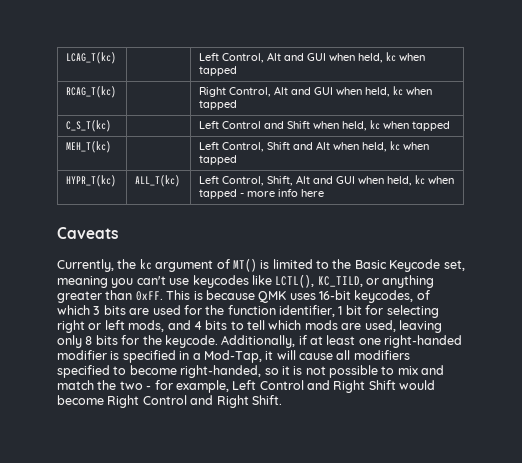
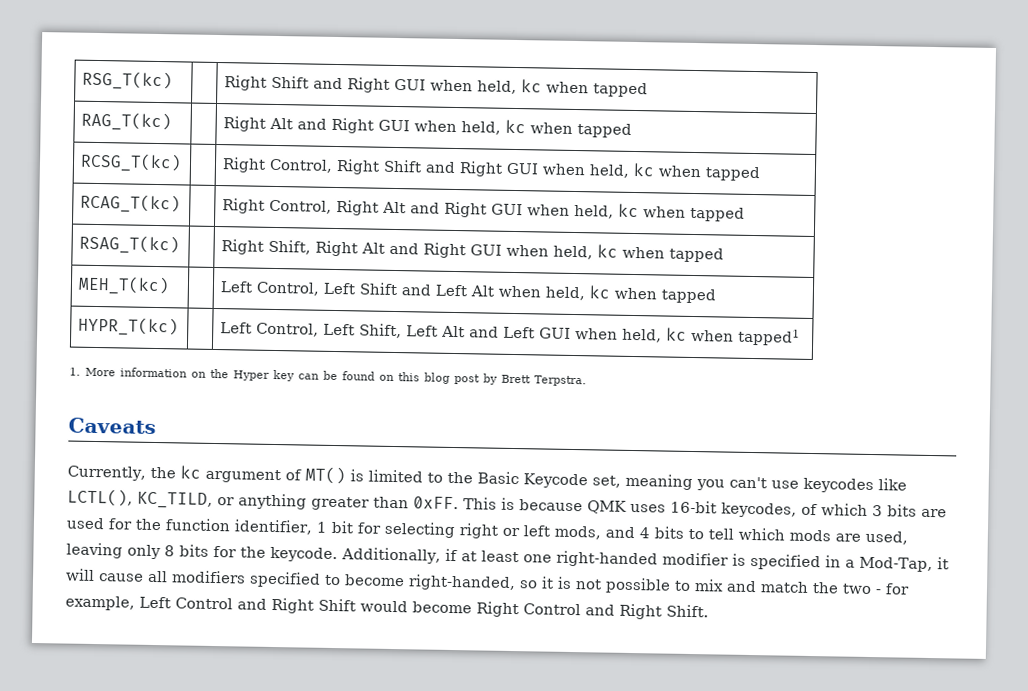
- LCAG_T(kc) | | Left Control, Alt and GUI when held, kc when tapped
+ RSG_T(kc) | | Right Shift and Right GUI when held, kc when tapped
+ RAG_T(kc) | | Right Alt and Right GUI when held, kc when tapped
+ RCSG_T(kc) | | Right Control, Right Shift and Right GUI when held, kc when tapped
- RCAG_T(kc) | | Right Control, Alt and GUI when held, kc when tapped
- C_S_T(kc) | | Left Control and Shift when held, kc when tapped
+ RCAG_T(kc) | | Right Control, Right Alt and Right GUI when held, kc when tapped
+ RSAG_T(kc) | | Right Shift, Right Alt and Right GUI when held, kc when tapped
- MEH_T(kc) | | Left Control, Shift and Alt when held, kc when tapped
+ MEH_T(kc) | | Left Control, Left Shift and Left Alt when held, kc when tapped
- HYPR_T(kc) | ALL_T(kc) | Left Control, Shift, Alt and GUI when held, kc when tapped - more info here
+ HYPR_T(kc) | | Left Control, Left Shift, Left Alt and Left GUI when held, kc when tapped1
+ 1. More information on the Hyper key can be found on this blog post by Brett Terpstra.

